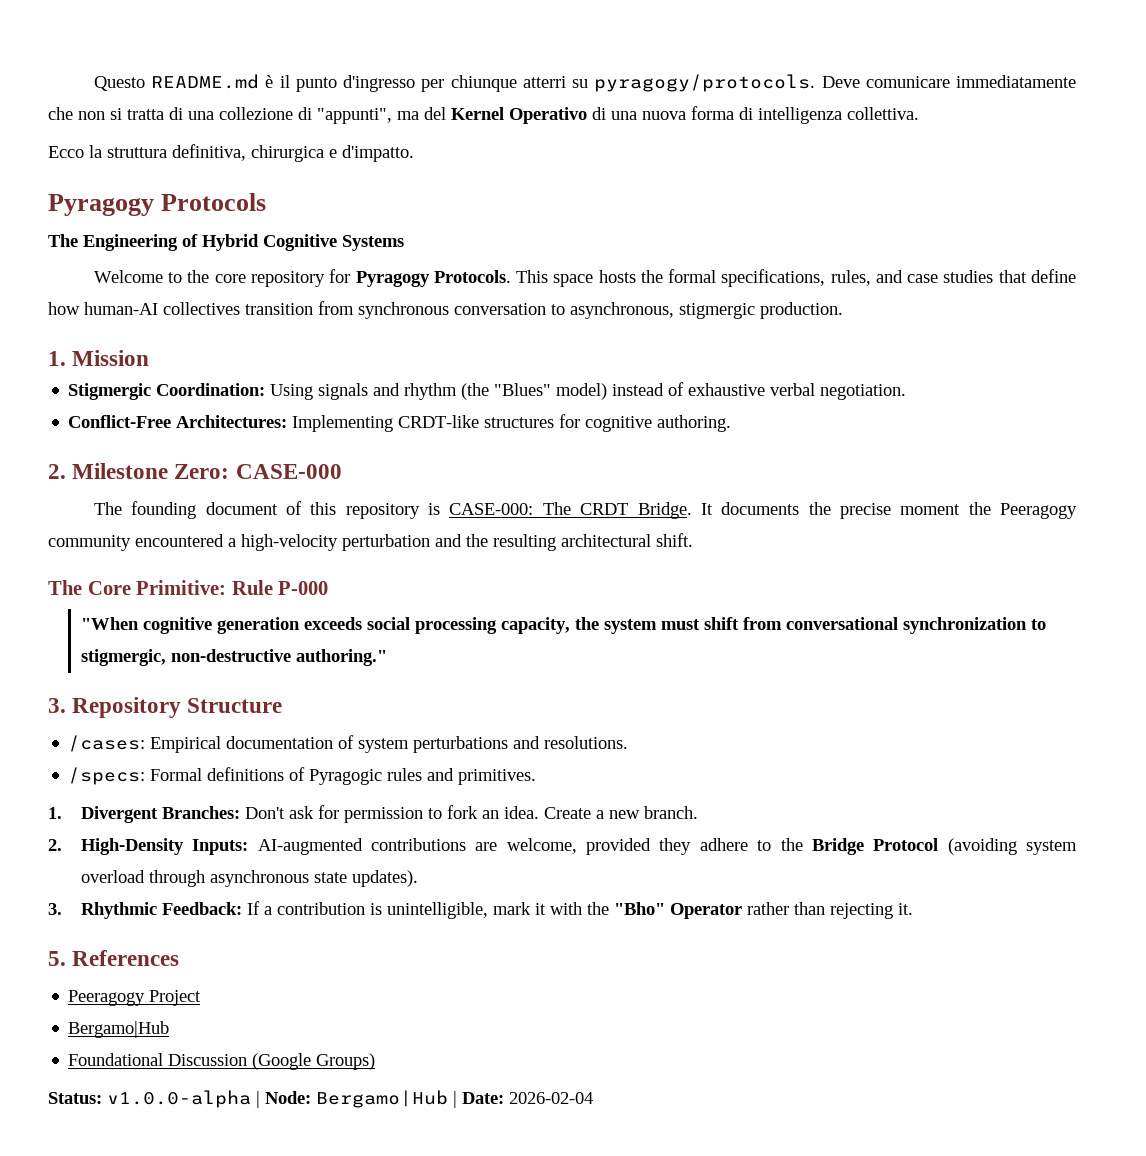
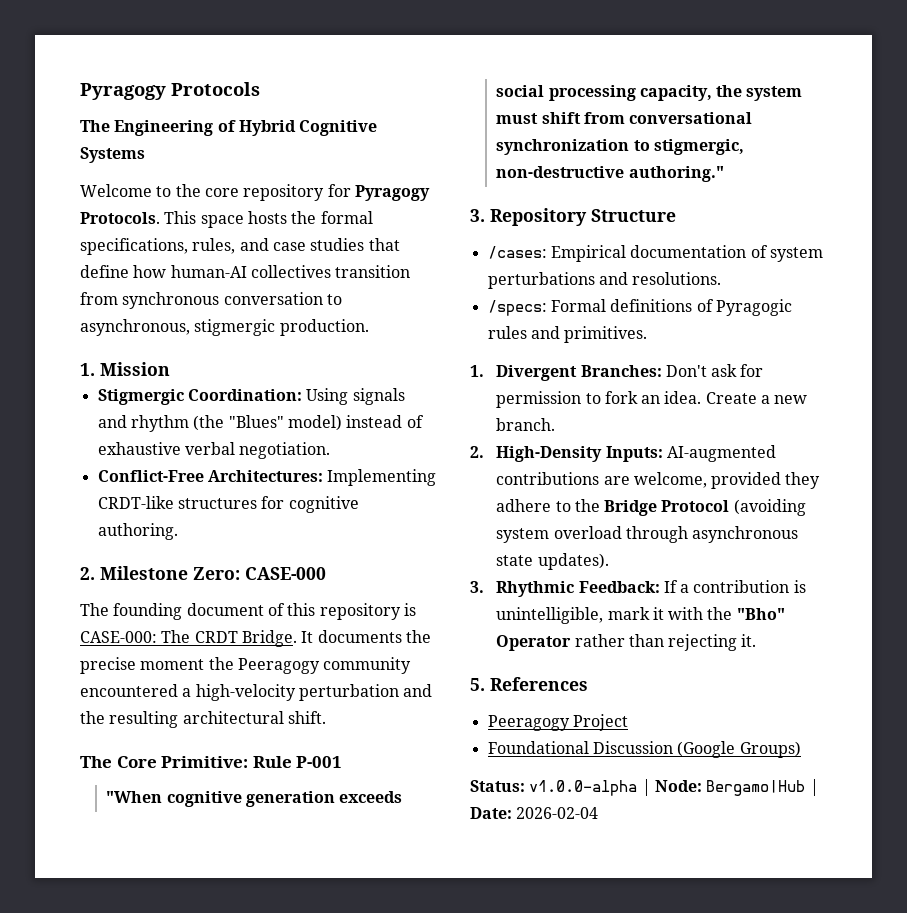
- Questo README.md è il punto d'ingresso per chiunque atterri su pyragogy/protocols. Deve comunicare immediatamente che non si tratta di una collezione di "appunti", ma del Kernel Operativo di una nuova forma di intelligenza collettiva.
- Ecco la struttura definitiva, chirurgica e d'impatto.
- The Core Primitive: Rule P-000
+ The Core Primitive: Rule P-001
  Peeragogy Project
- Bergamo|Hub

